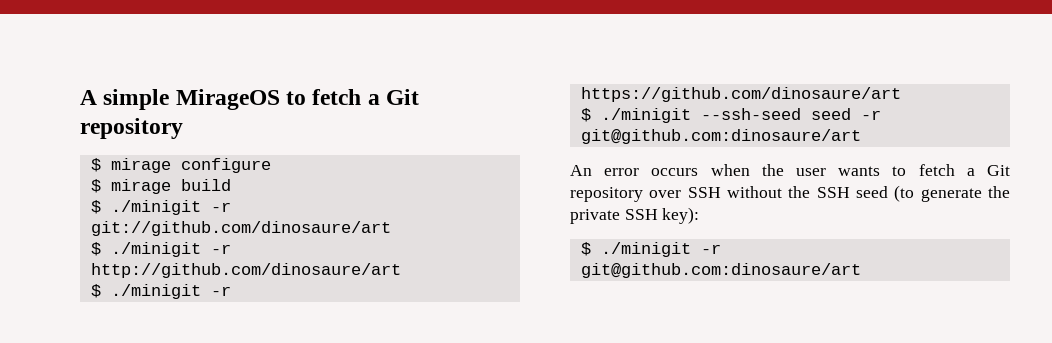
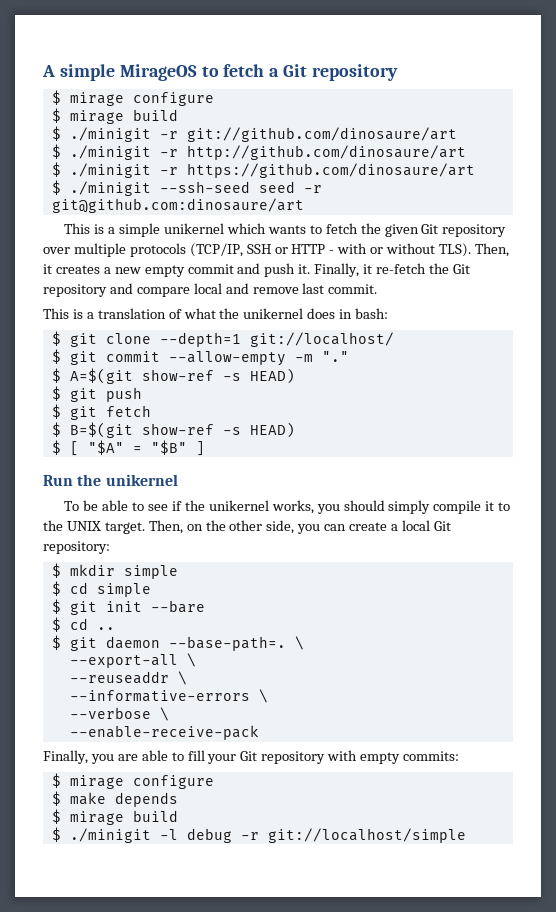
- An error occurs when the user wants to fetch a Git repository over SSH without the SSH seed (to generate the private SSH key):
- $ ./minigit -r git@github.com:dinosaure/art
+ This is a simple unikernel which wants to fetch the given Git repository over multiple protocols (TCP/IP, SSH or HTTP - with or without TLS). Then, it creates a new empty commit and push it. Finally, it re-fetch the Git repository and compare local and remove last commit.
+ This is a translation of what the unikernel does in bash:
+ $ git clone --depth=1 git://localhost/
+ $ git commit --allow-empty -m "."
+ $ A=$(git show-ref -s HEAD)
+ $ git push
+ $ git fetch
+ $ B=$(git show-ref -s HEAD)
+ $ [ "$A" = "$B" ]
+ Run the unikernel
+ To be able to see if the unikernel works, you should simply compile it to the UNIX target. Then, on the other side, you can create a local Git repository:
+ $ mkdir simple
+ $ cd simple
+ $ git init --bare
+ $ cd ..
+ $ git daemon --base-path=. \
+ --export-all \
+ --reuseaddr \
+ --informative-errors \
+ --verbose \
+ --enable-receive-pack
+ Finally, you are able to fill your Git repository with empty commits:
+ $ mirage configure
+ $ make depends
+ $ mirage build
+ $ ./minigit -l debug -r git://localhost/simple

